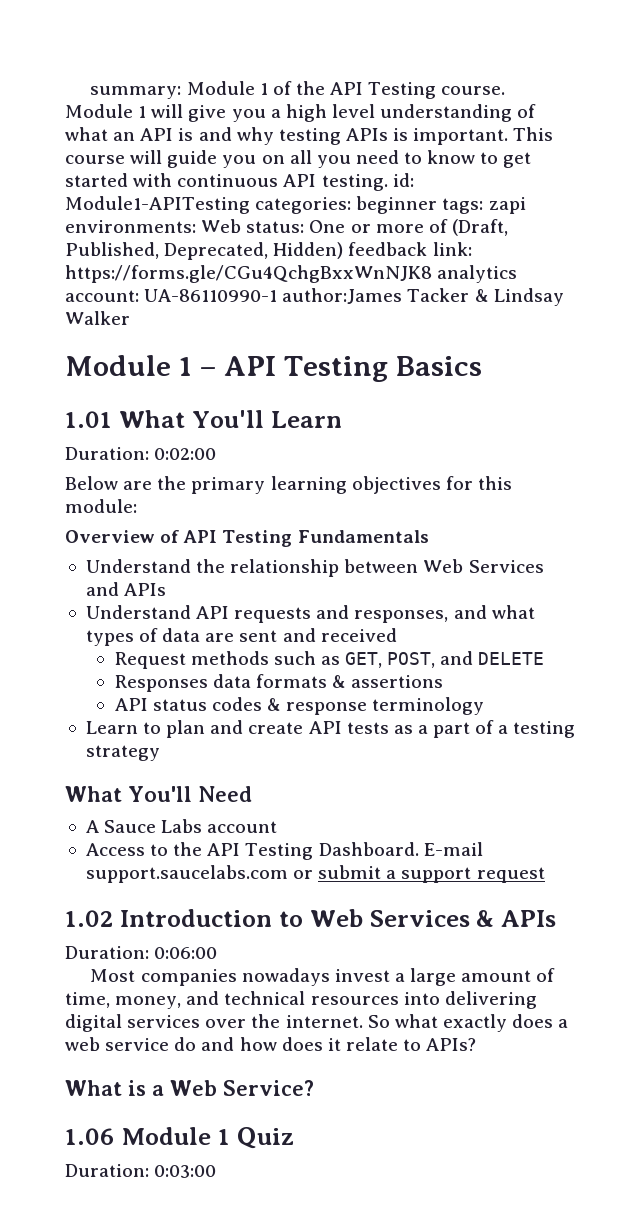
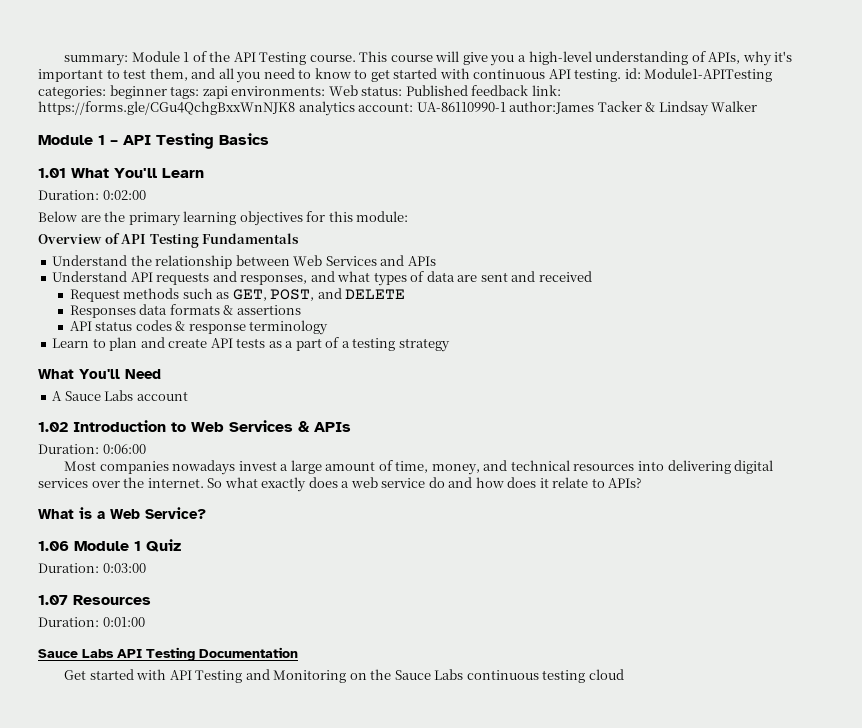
- Module 1 will give you a high level understanding of what an API is and why testing APIs is important. This course will guide you on all you need to know to get started with continuous API testing. id: Module1-APITesting categories: beginner tags: zapi environments: Web status: One or more of (Draft, Published, Deprecated, Hidden) feedback link: https://forms.gle/CGu4QchgBxxWnNJK8 analytics account: UA-86110990-1 author:James Tacker & Lindsay Walker
+ This course will give you a high-level understanding of APIs, why it's important to test them, and all you need to know to get started with continuous API testing. id: Module1-APITesting categories: beginner tags: zapi environments: Web status: Published feedback link: https://forms.gle/CGu4QchgBxxWnNJK8 analytics account: UA-86110990-1 author:James Tacker & Lindsay Walker
- Access to the API Testing Dashboard. E-mail support.saucelabs.com or submit a support request
+ 1.07 Resources
+ Duration: 0:01:00
+ Sauce Labs API Testing Documentation
+ Get started with API Testing and Monitoring on the Sauce Labs continuous testing cloud

